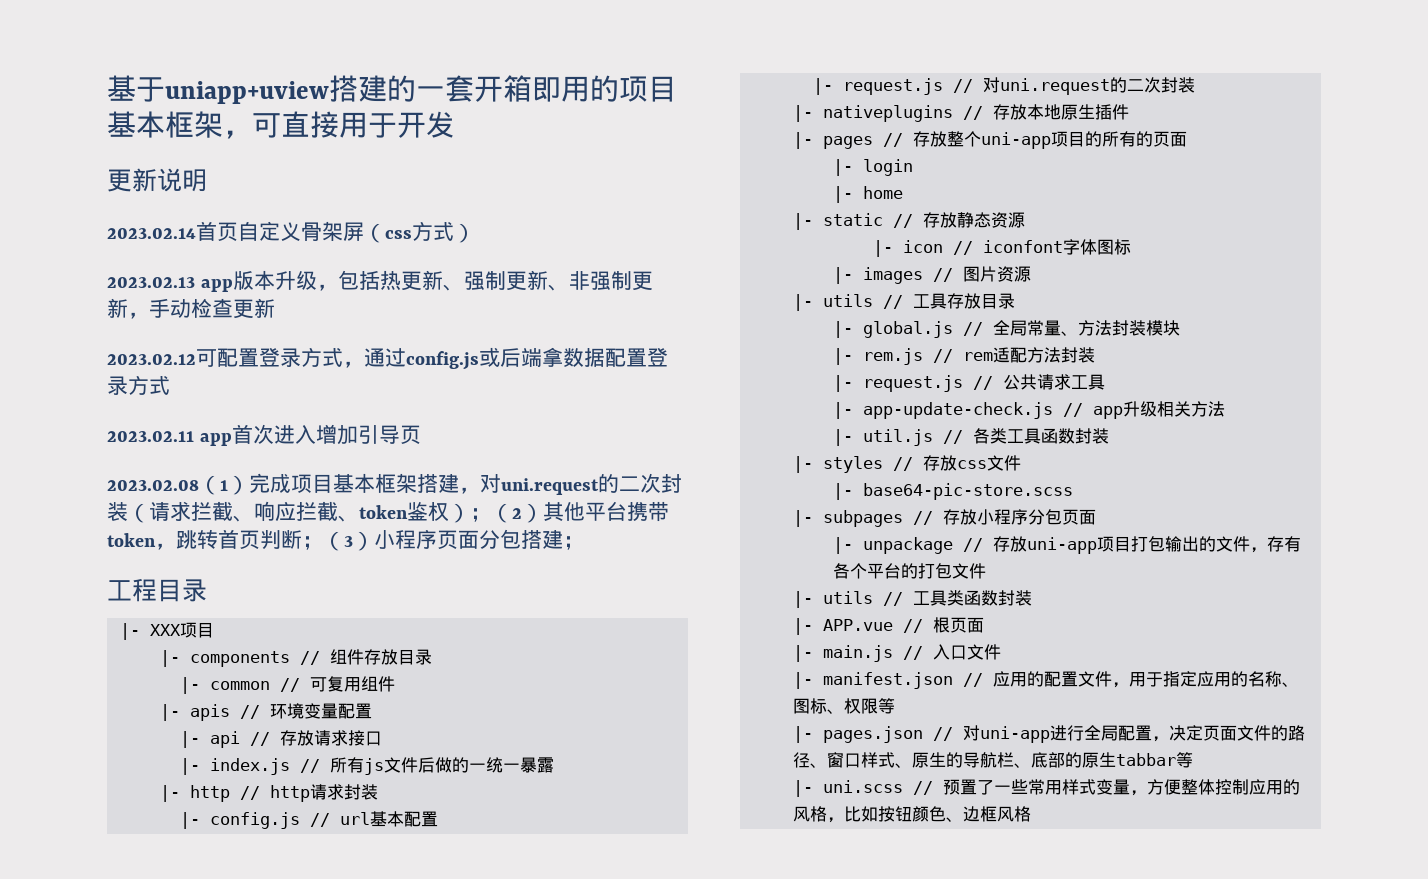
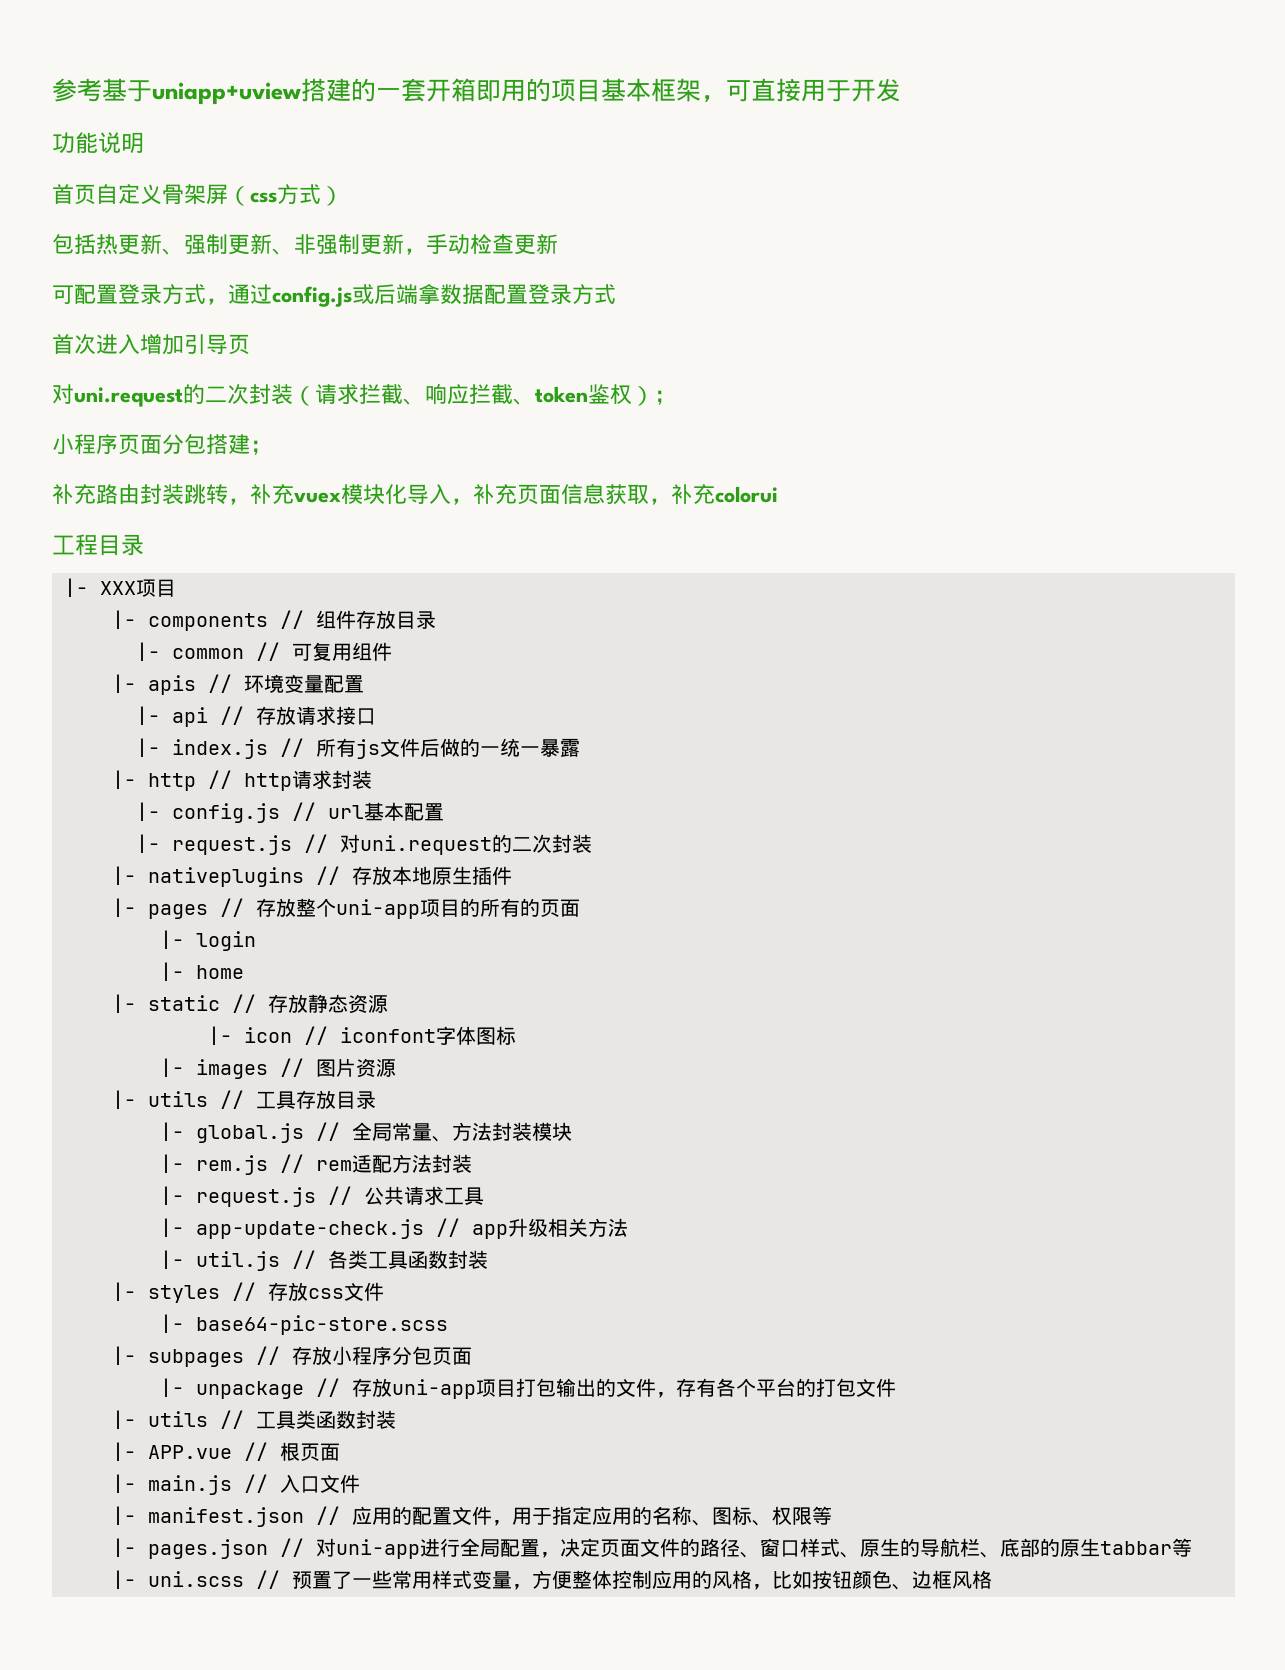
- 基于uniapp+uview搭建的一套开箱即用的项目基本框架，可直接用于开发
+ 参考基于uniapp+uview搭建的一套开箱即用的项目基本框架，可直接用于开发
- 更新说明
+ 功能说明
- 2023.02.14首页自定义骨架屏（css方式）
+ 首页自定义骨架屏（css方式）
- 2023.02.13 app版本升级，包括热更新、强制更新、非强制更新，手动检查更新
+ 包括热更新、强制更新、非强制更新，手动检查更新
- 2023.02.12可配置登录方式，通过config.js或后端拿数据配置登录方式
+ 可配置登录方式，通过config.js或后端拿数据配置登录方式
- 2023.02.11 app首次进入增加引导页
+ 首次进入增加引导页
- 2023.02.08（1）完成项目基本框架搭建，对uni.request的二次封装（请求拦截、响应拦截、token鉴权）；（2）其他平台携带token，跳转首页判断；（3）小程序页面分包搭建；
+ 对uni.request的二次封装（请求拦截、响应拦截、token鉴权）；
+ 小程序页面分包搭建；
+ 补充路由封装跳转，补充vuex模块化导入，补充页面信息获取，补充colorui

